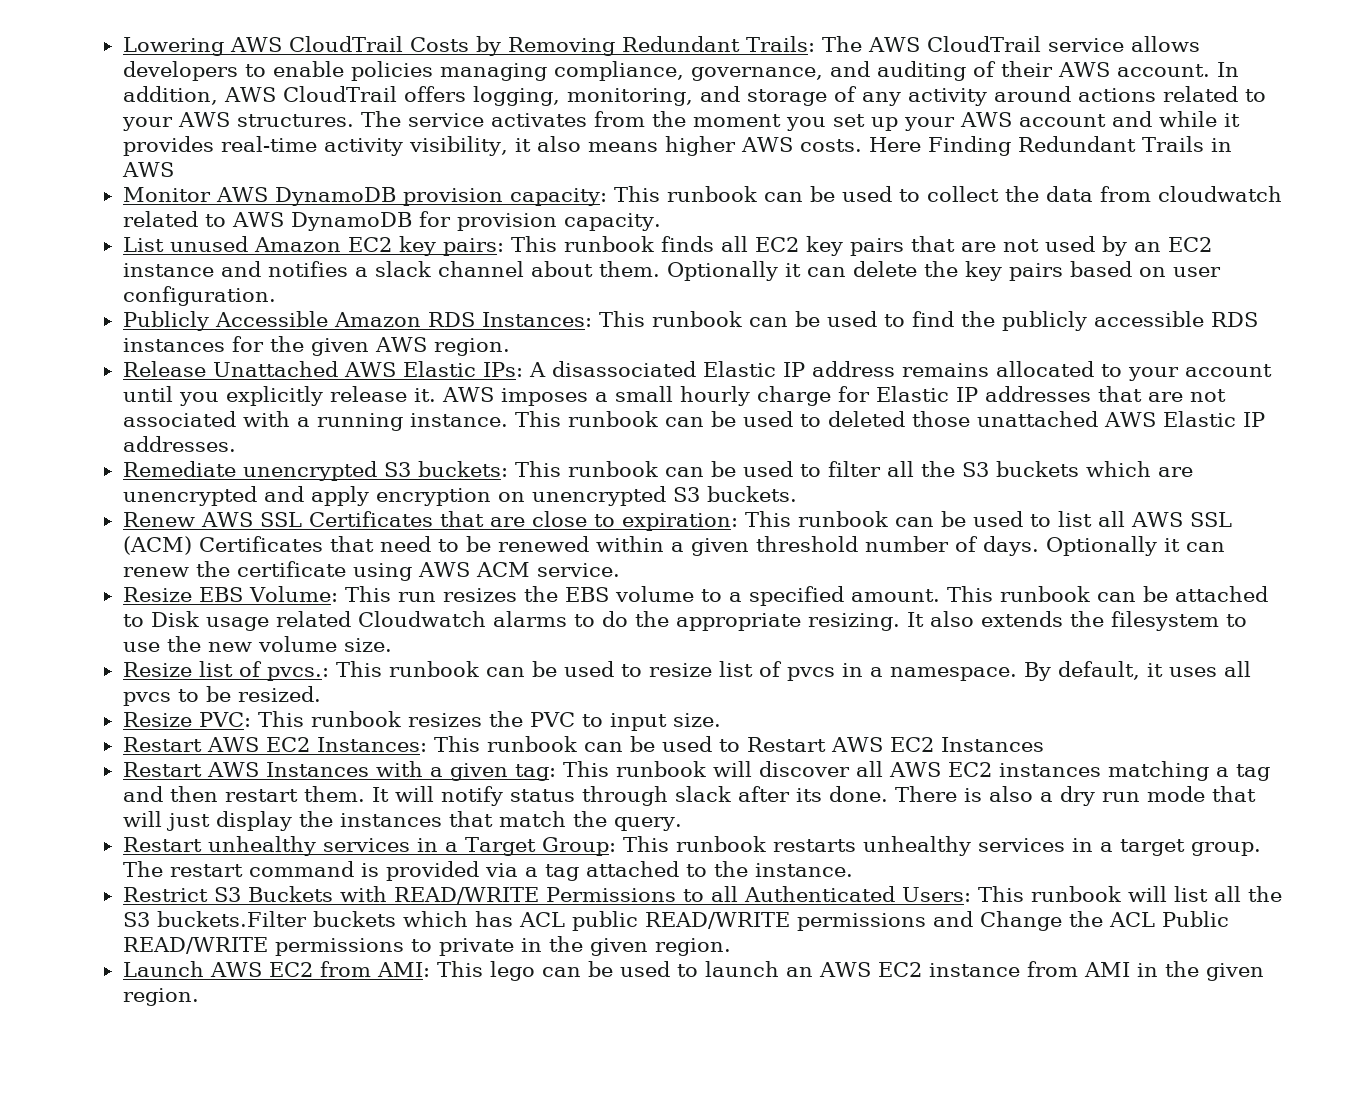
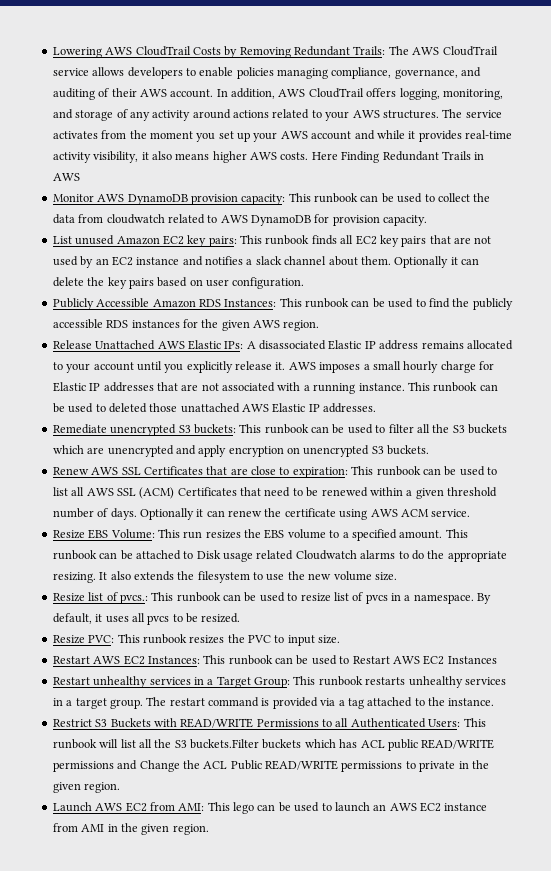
- Restart AWS Instances with a given tag: This runbook will discover all AWS EC2 instances matching a tag and then restart them. It will notify status through slack after its done. There is also a dry run mode that will just display the instances that match the query.

